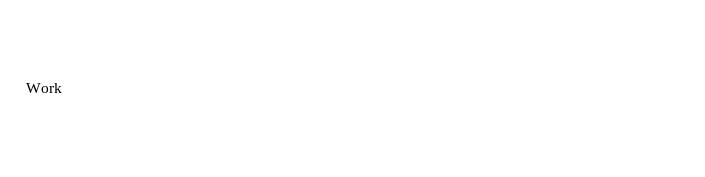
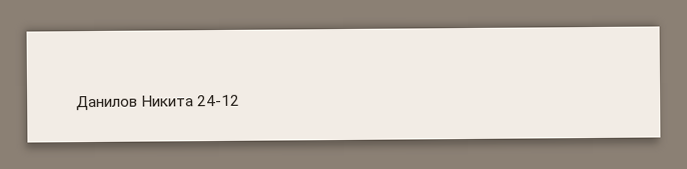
- Work
+ Данилов Никита 24-12

